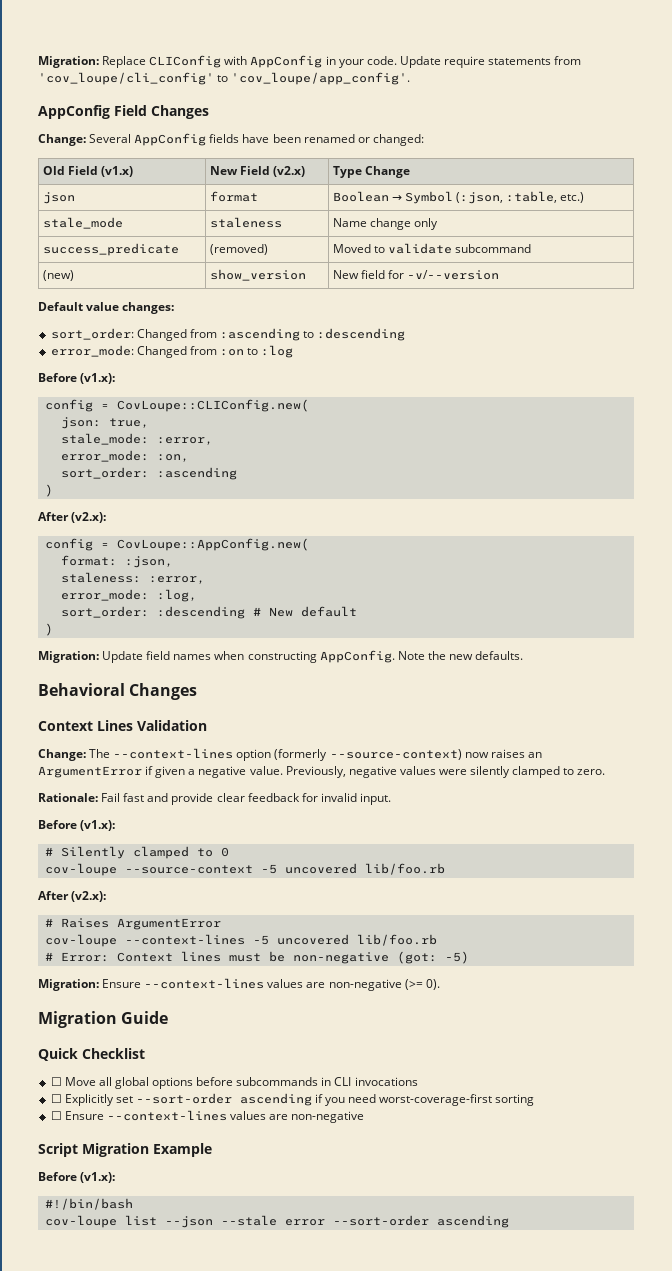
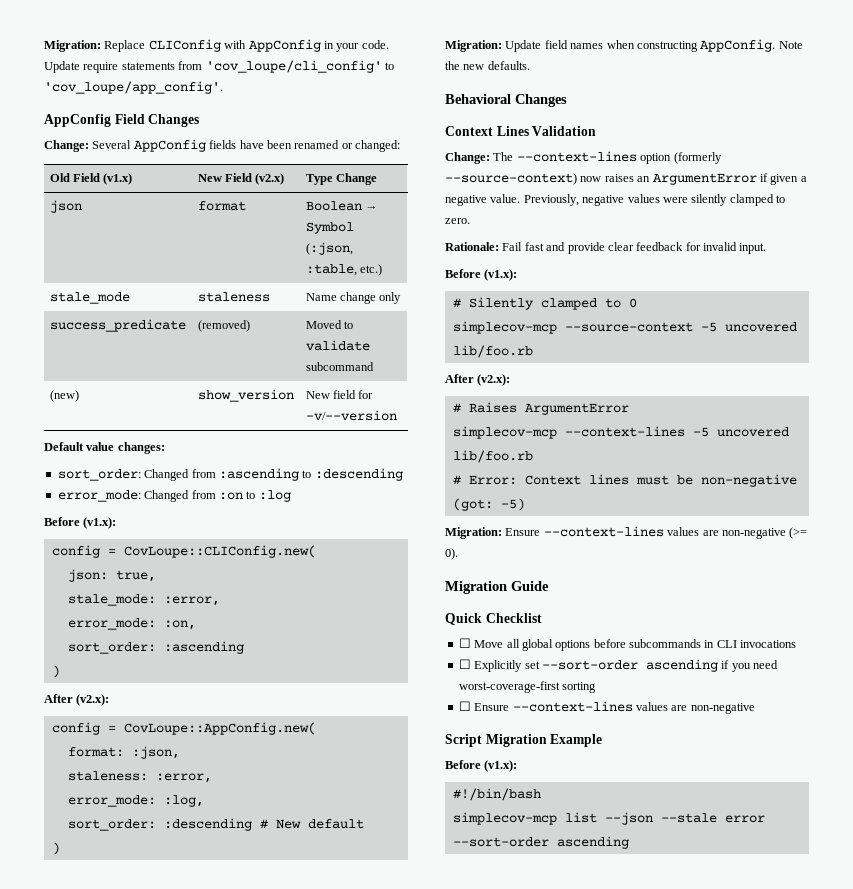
- cov-loupe --source-context -5 uncovered lib/foo.rb
+ simplecov-mcp --source-context -5 uncovered lib/foo.rb
- cov-loupe --context-lines -5 uncovered lib/foo.rb
+ simplecov-mcp --context-lines -5 uncovered lib/foo.rb
- cov-loupe list --json --stale error --sort-order ascending
+ simplecov-mcp list --json --stale error --sort-order ascending

